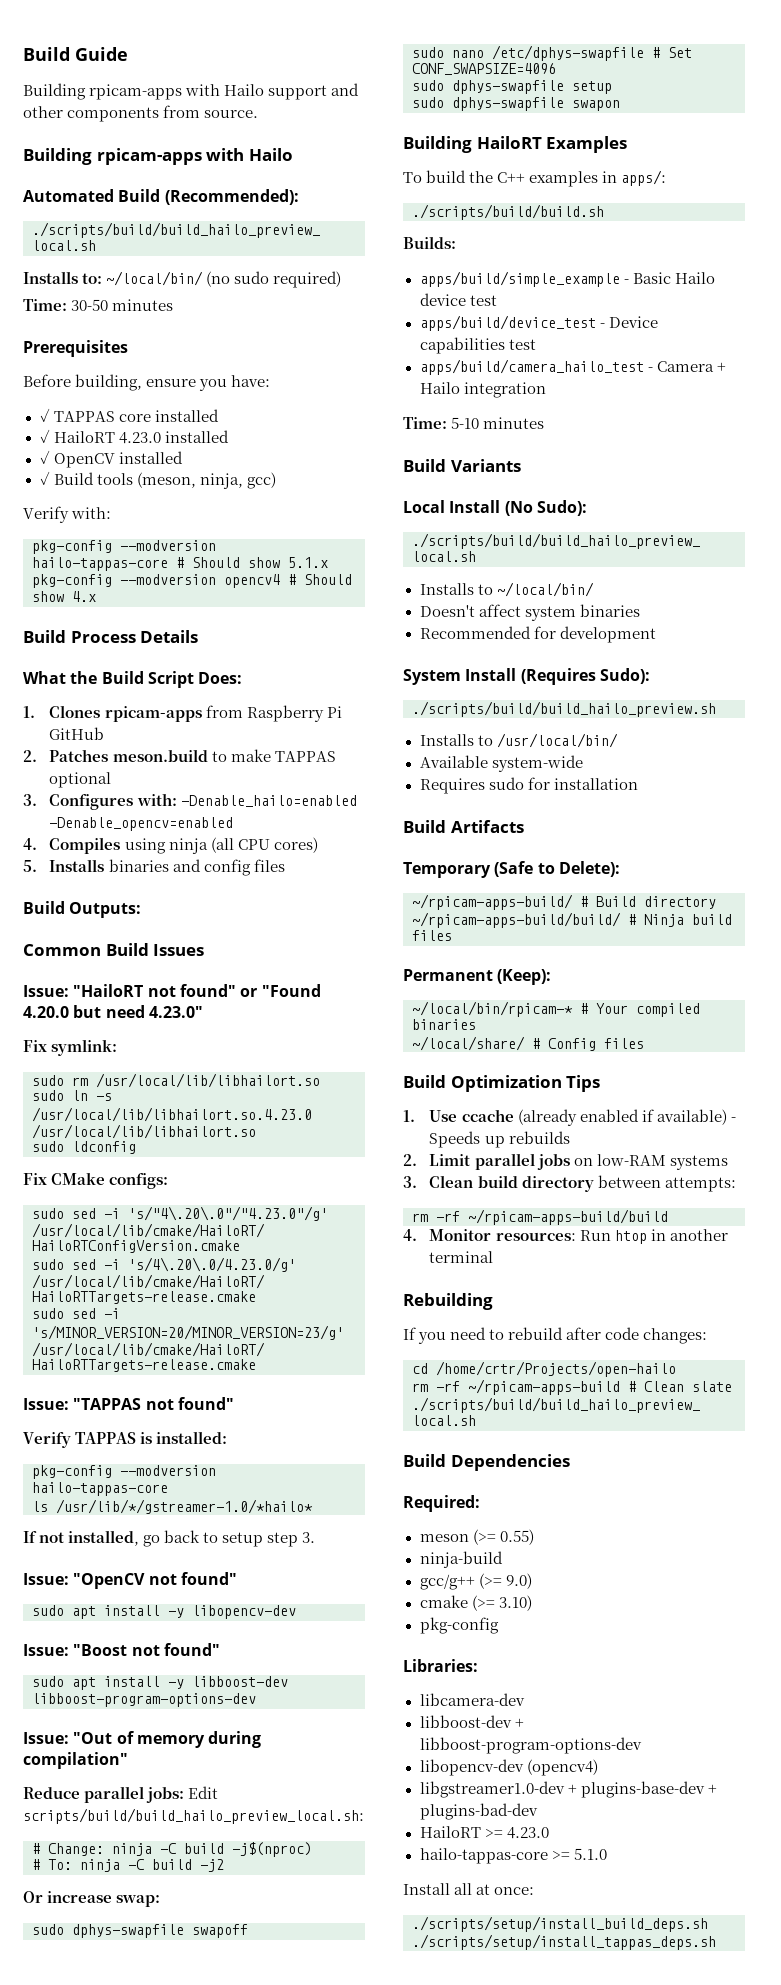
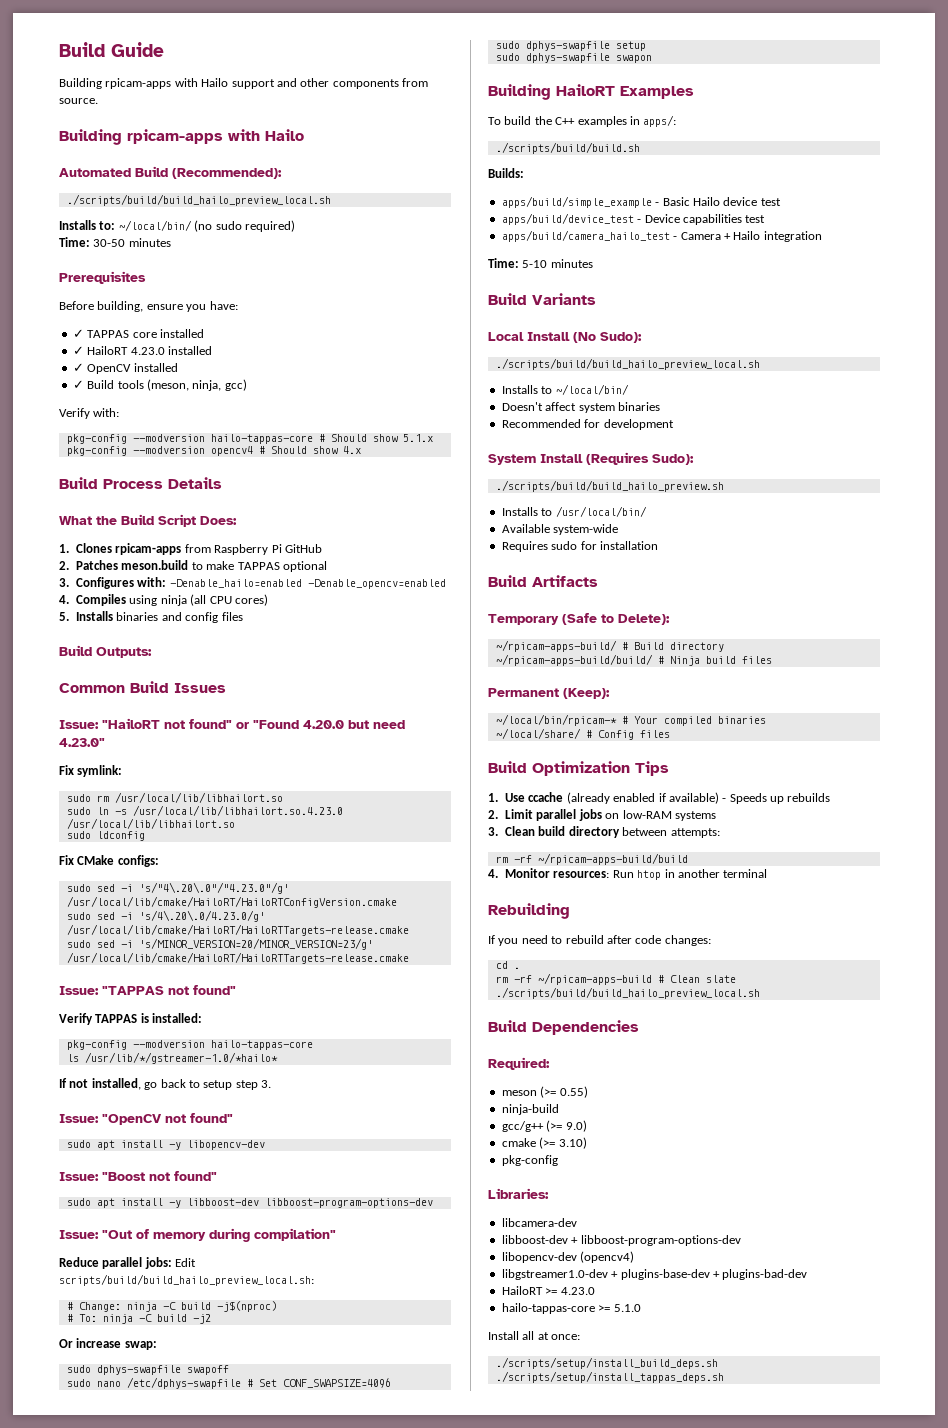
- cd /home/crtr/Projects/open-hailo
+ cd .

